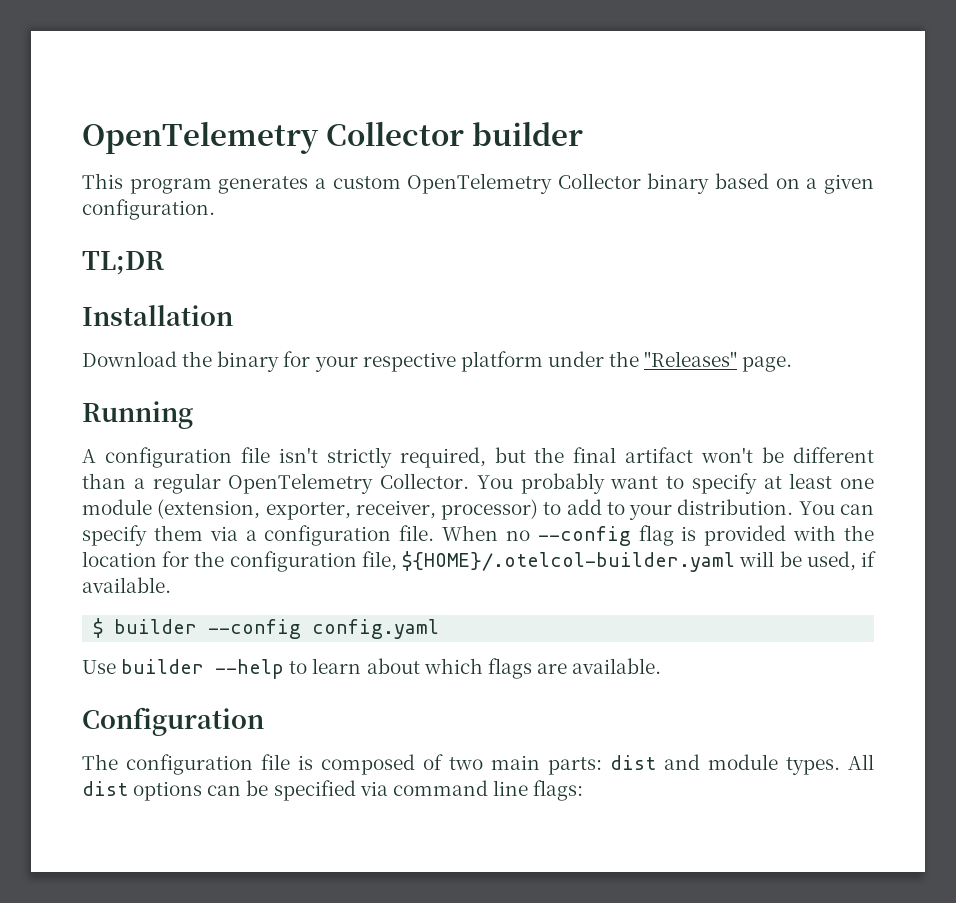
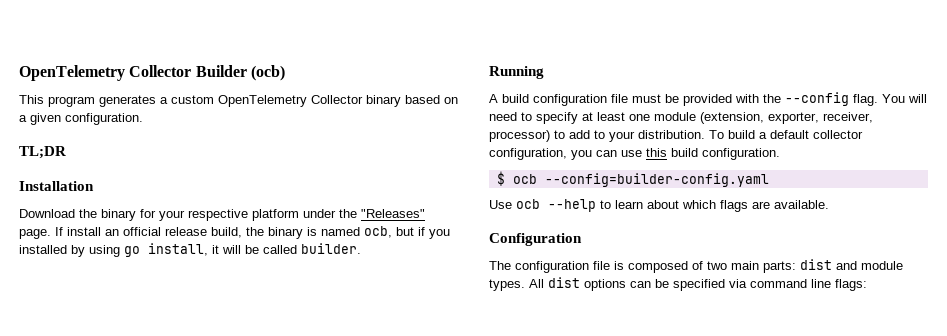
- OpenTelemetry Collector builder
+ OpenTelemetry Collector Builder (ocb)
+ If install an official release build, the binary is named ocb, but if you installed by using go install, it will be called builder.
- A configuration file isn't strictly required, but the final artifact won't be different than a regular OpenTelemetry Collector. You probably want to specify at least one module (extension, exporter, receiver, processor) to add to your distribution.
+ A build configuration file must be provided with the --config flag. You will need to specify at least one module (extension, exporter, receiver, processor) to add to your distribution.
- You can specify them via a configuration file. When no --config flag is provided with the location for the configuration file, ${HOME}/.otelcol-builder.yaml will be used, if available.
- $ builder --config config.yaml
+ To build a default collector configuration, you can use this build configuration.
+ $ ocb --config=builder-config.yaml
- Use builder --help to learn about which flags are available.
+ Use ocb --help to learn about which flags are available.

